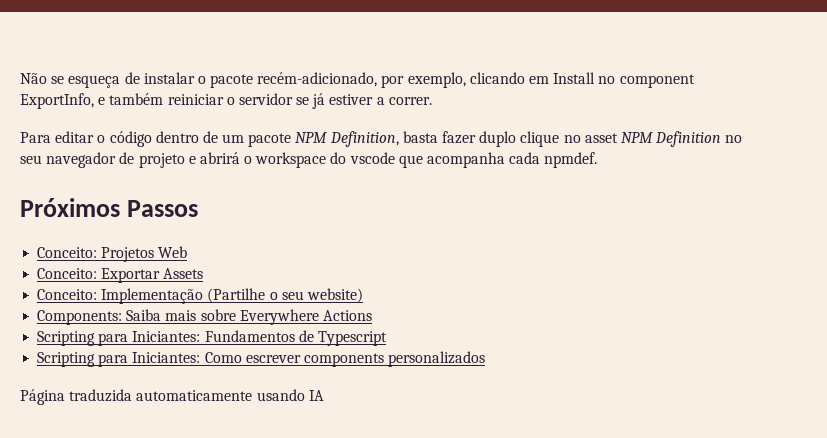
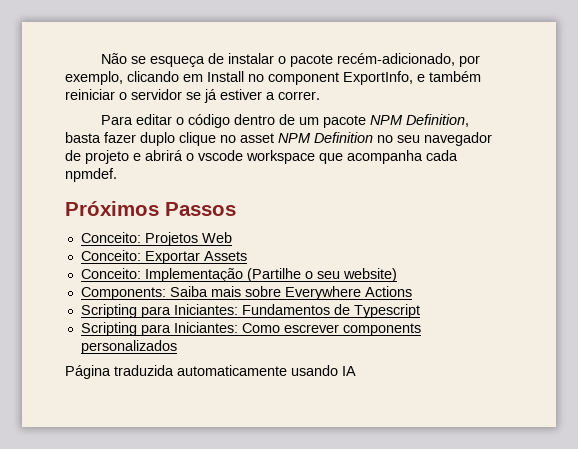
- Para editar o código dentro de um pacote NPM Definition, basta fazer duplo clique no asset NPM Definition no seu navegador de projeto e abrirá o workspace do vscode que acompanha cada npmdef.
+ Para editar o código dentro de um pacote NPM Definition, basta fazer duplo clique no asset NPM Definition no seu navegador de projeto e abrirá o vscode workspace que acompanha cada npmdef.

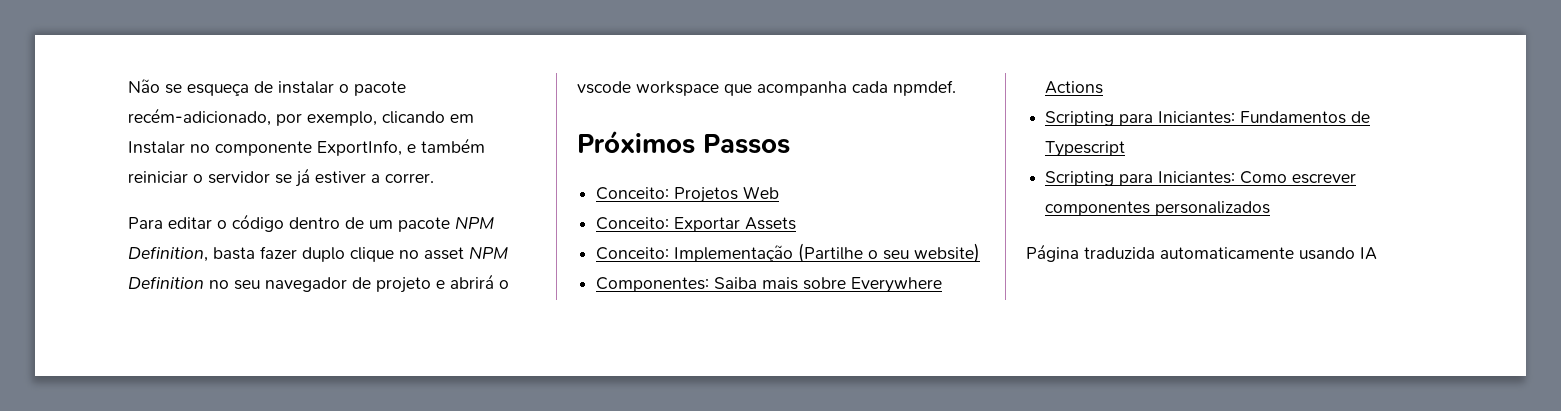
- Não se esqueça de instalar o pacote recém-adicionado, por exemplo, clicando em Install no component ExportInfo, e também reiniciar o servidor se já estiver a correr.
+ Não se esqueça de instalar o pacote recém-adicionado, por exemplo, clicando em Instalar no componente ExportInfo, e também reiniciar o servidor se já estiver a correr.
- Components: Saiba mais sobre Everywhere Actions
+ Componentes: Saiba mais sobre Everywhere Actions
- Scripting para Iniciantes: Como escrever components personalizados
+ Scripting para Iniciantes: Como escrever componentes personalizados

